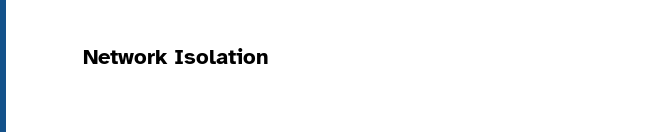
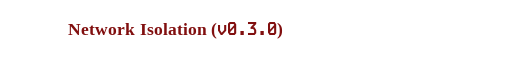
- Network Isolation
+ Network Isolation (v0.3.0)

